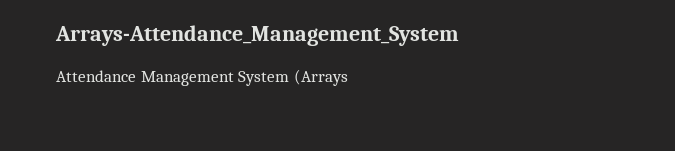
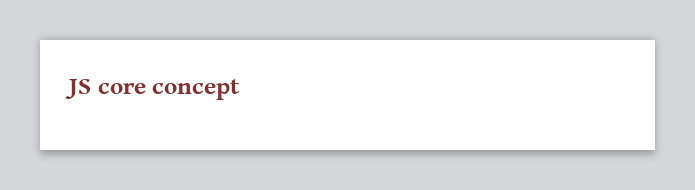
- Arrays-Attendance_Management_System
- Attendance Management System (Arrays
+ JS core concept

